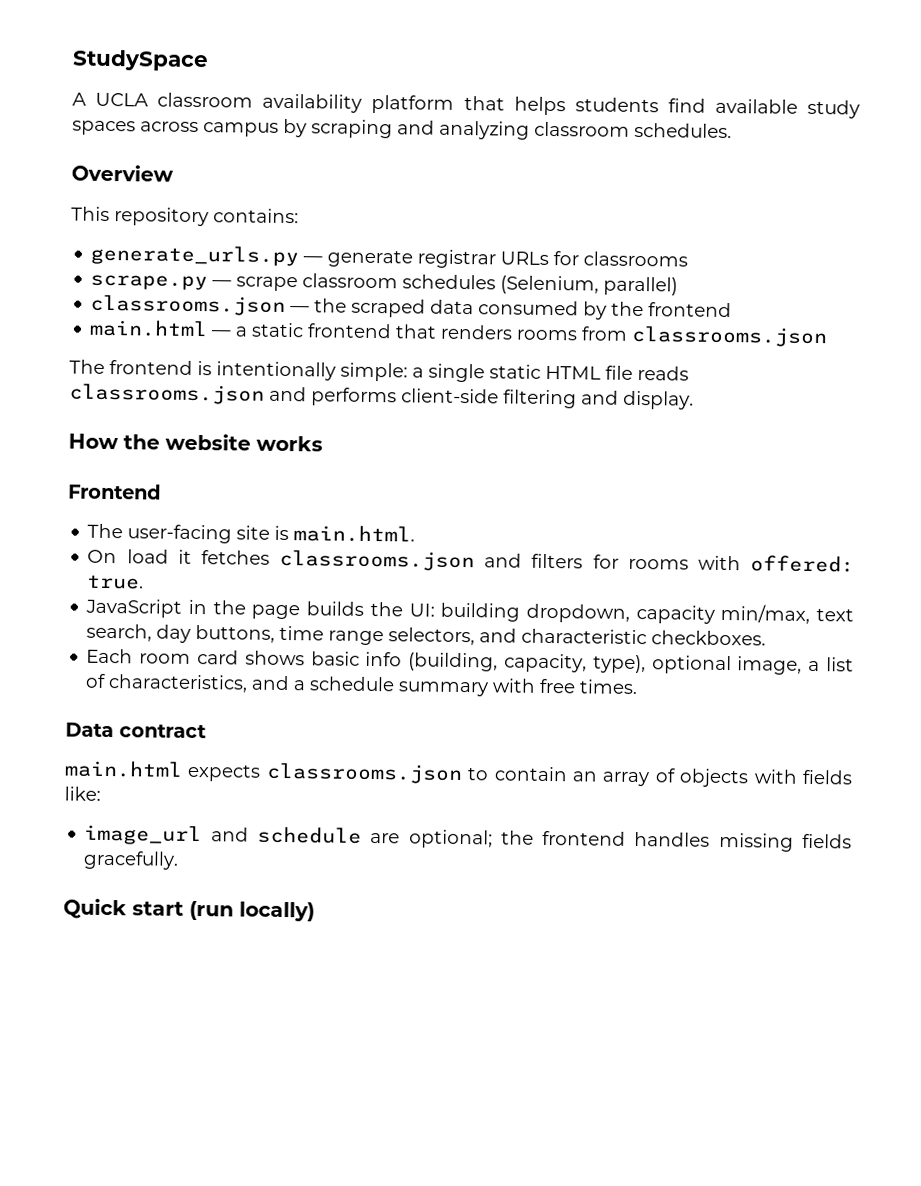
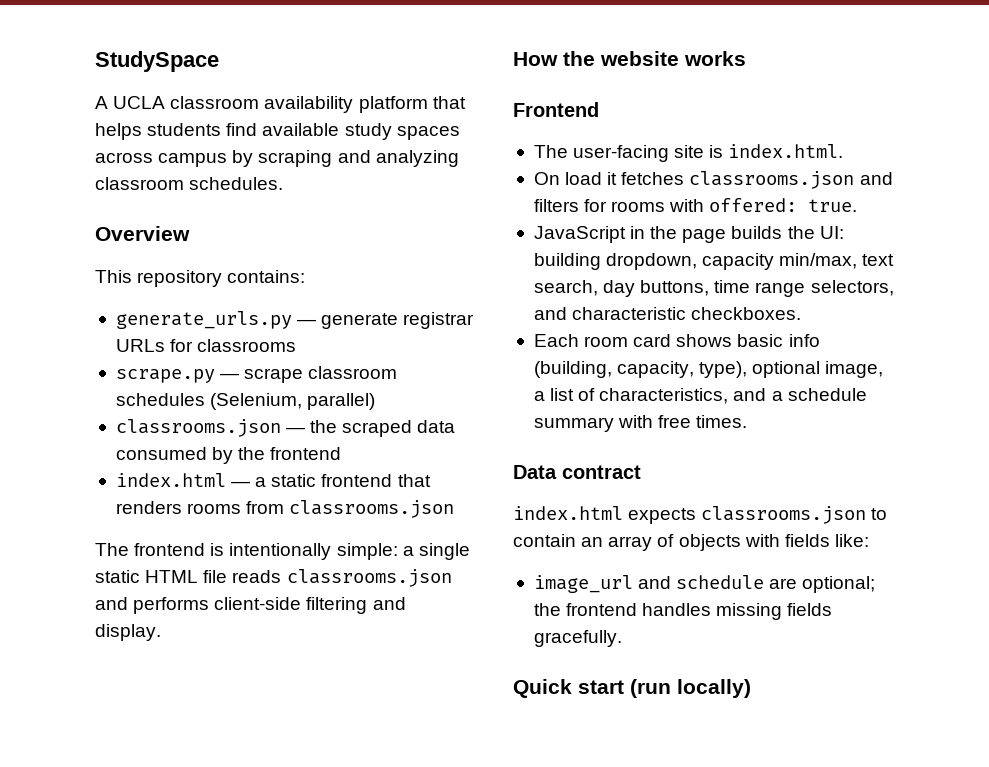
- main.html — a static frontend that renders rooms from classrooms.json
+ index.html — a static frontend that renders rooms from classrooms.json
- The user-facing site is main.html.
+ The user-facing site is index.html.
- main.html expects classrooms.json to contain an array of objects with fields like:
+ index.html expects classrooms.json to contain an array of objects with fields like:

